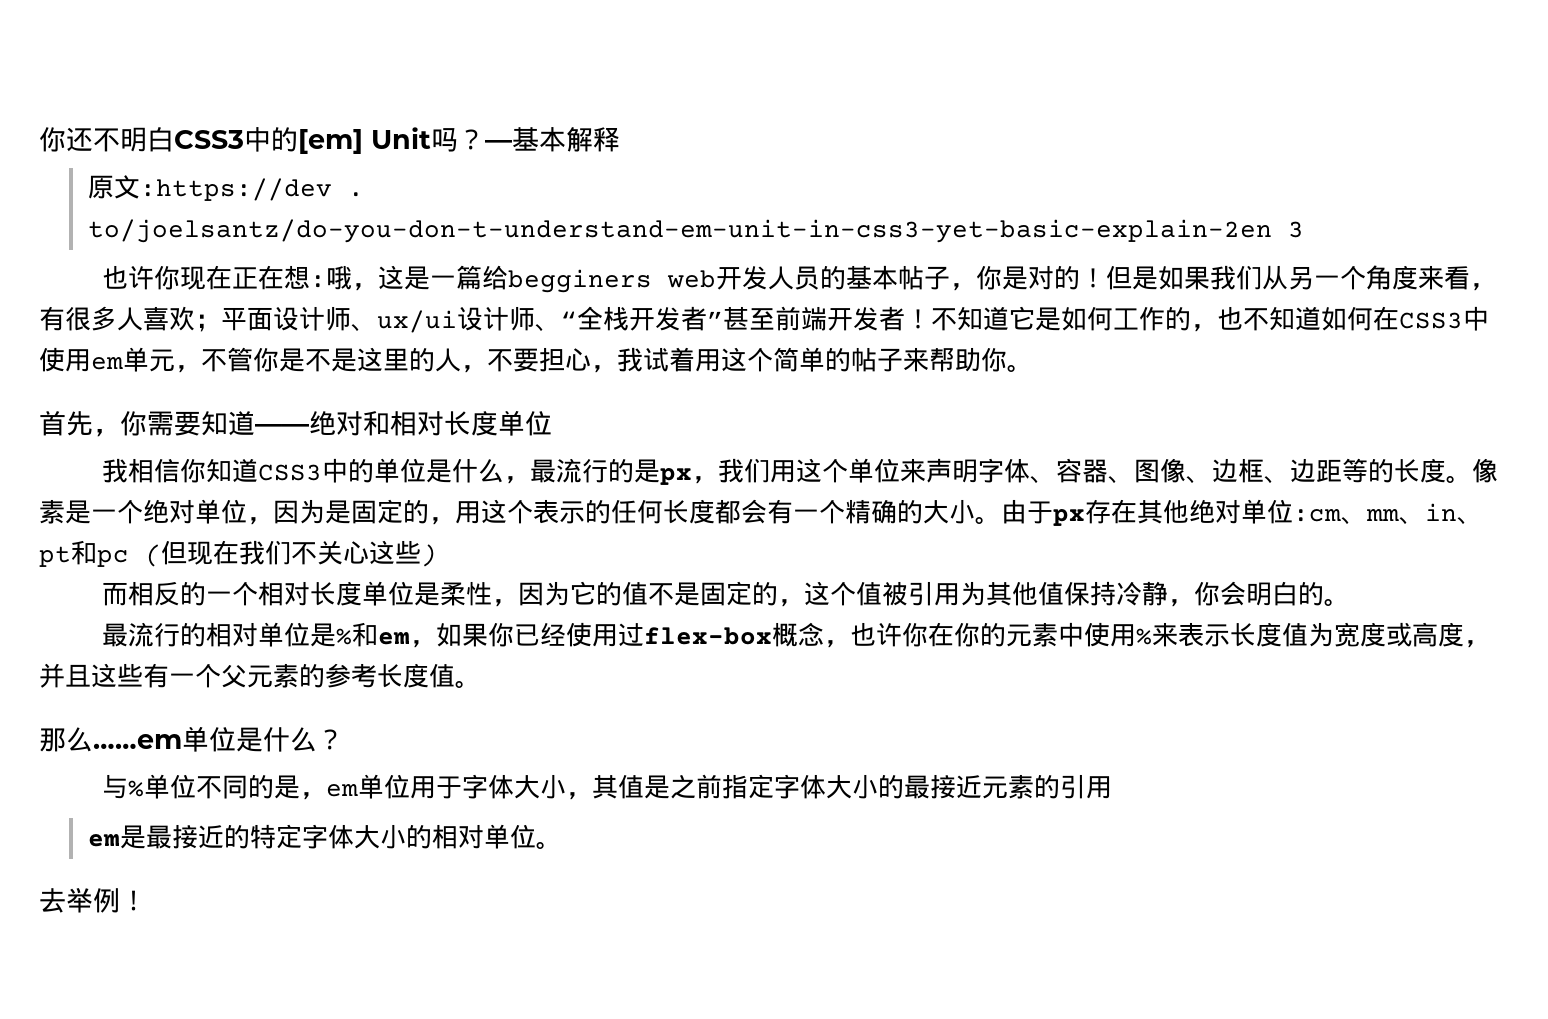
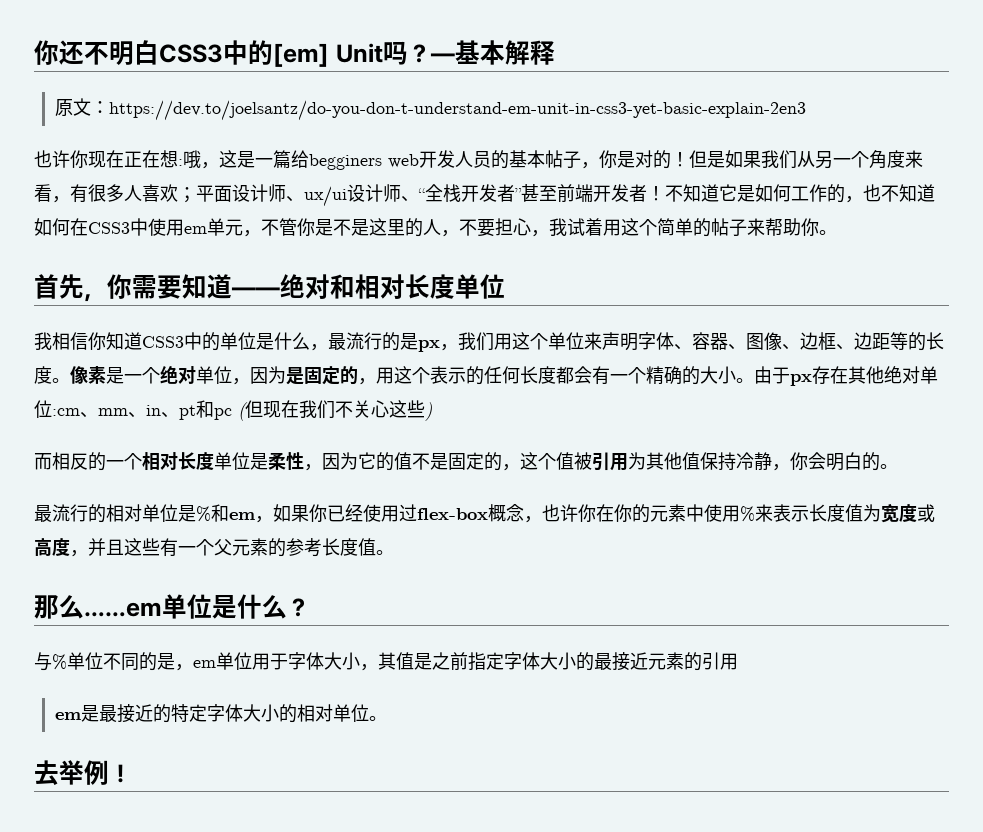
- 原文:https://dev . to/joelsantz/do-you-don-t-understand-em-unit-in-css3-yet-basic-explain-2en 3
+ 原文：https://dev.to/joelsantz/do-you-don-t-understand-em-unit-in-css3-yet-basic-explain-2en3

